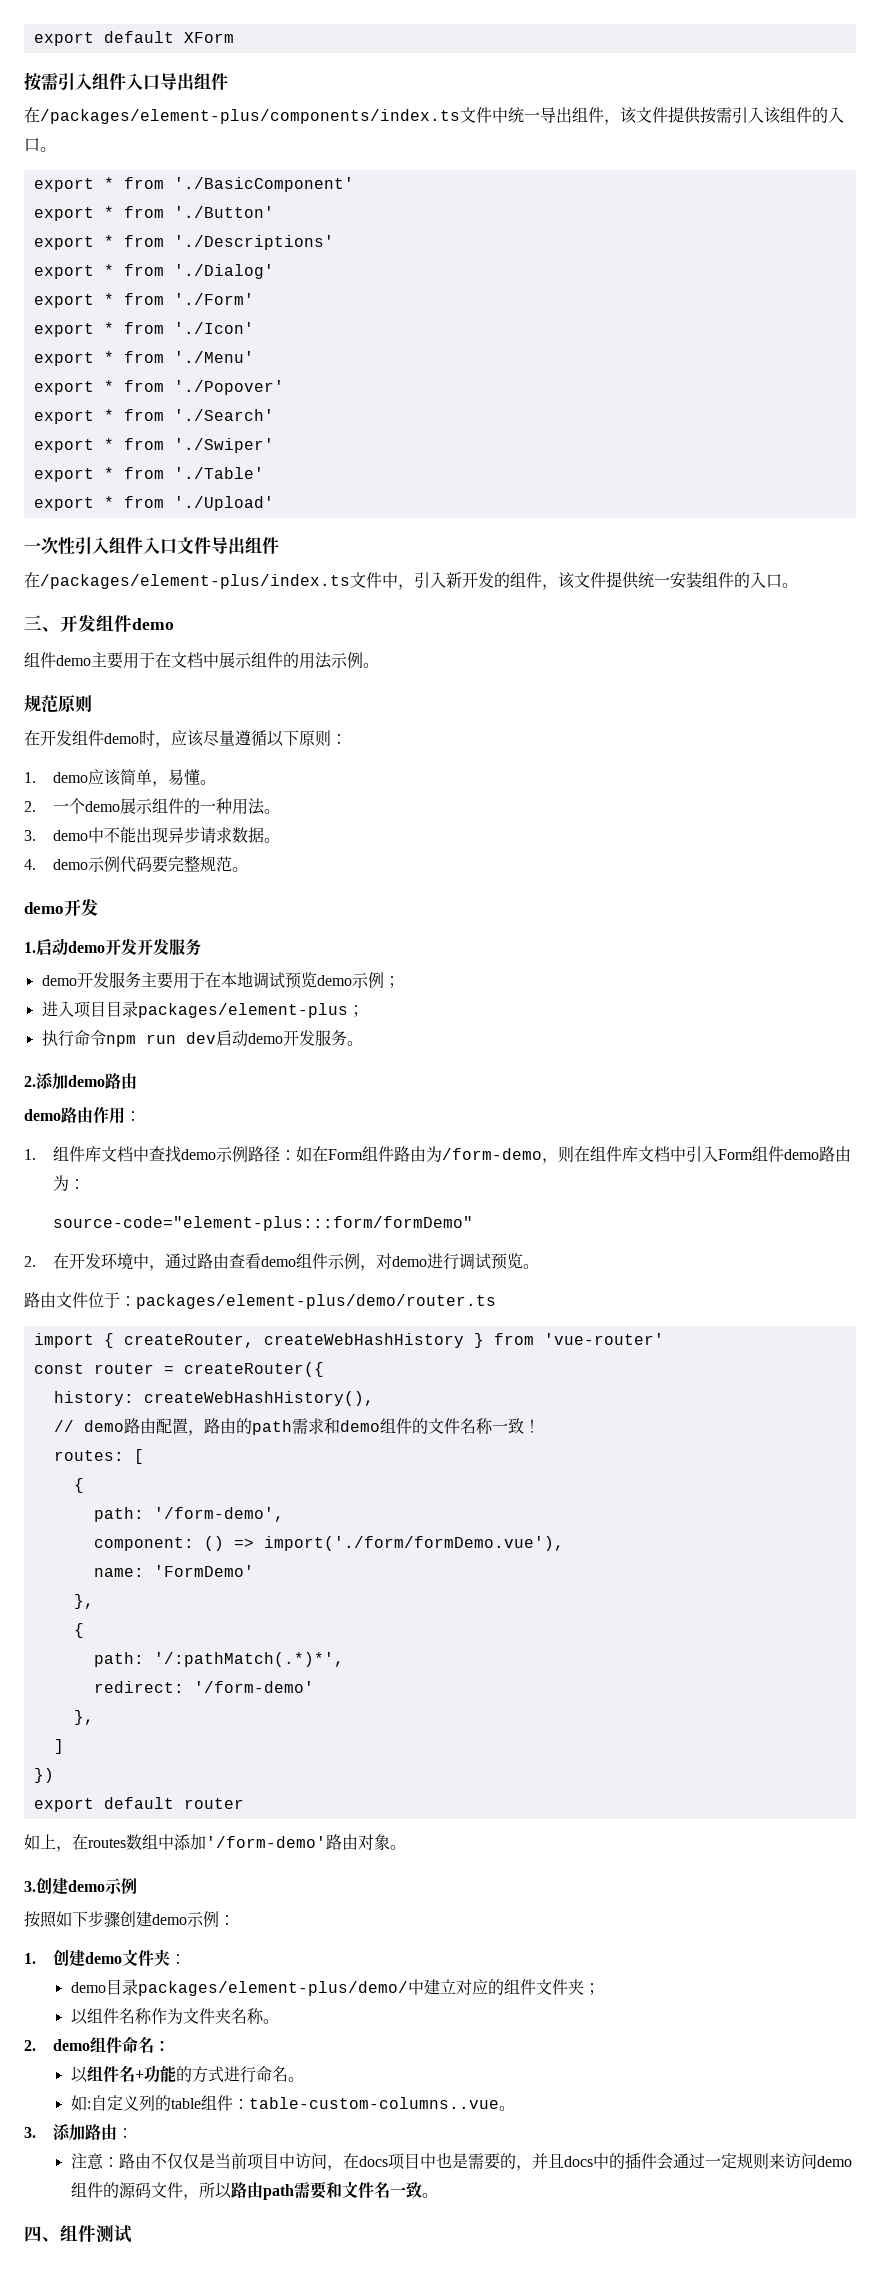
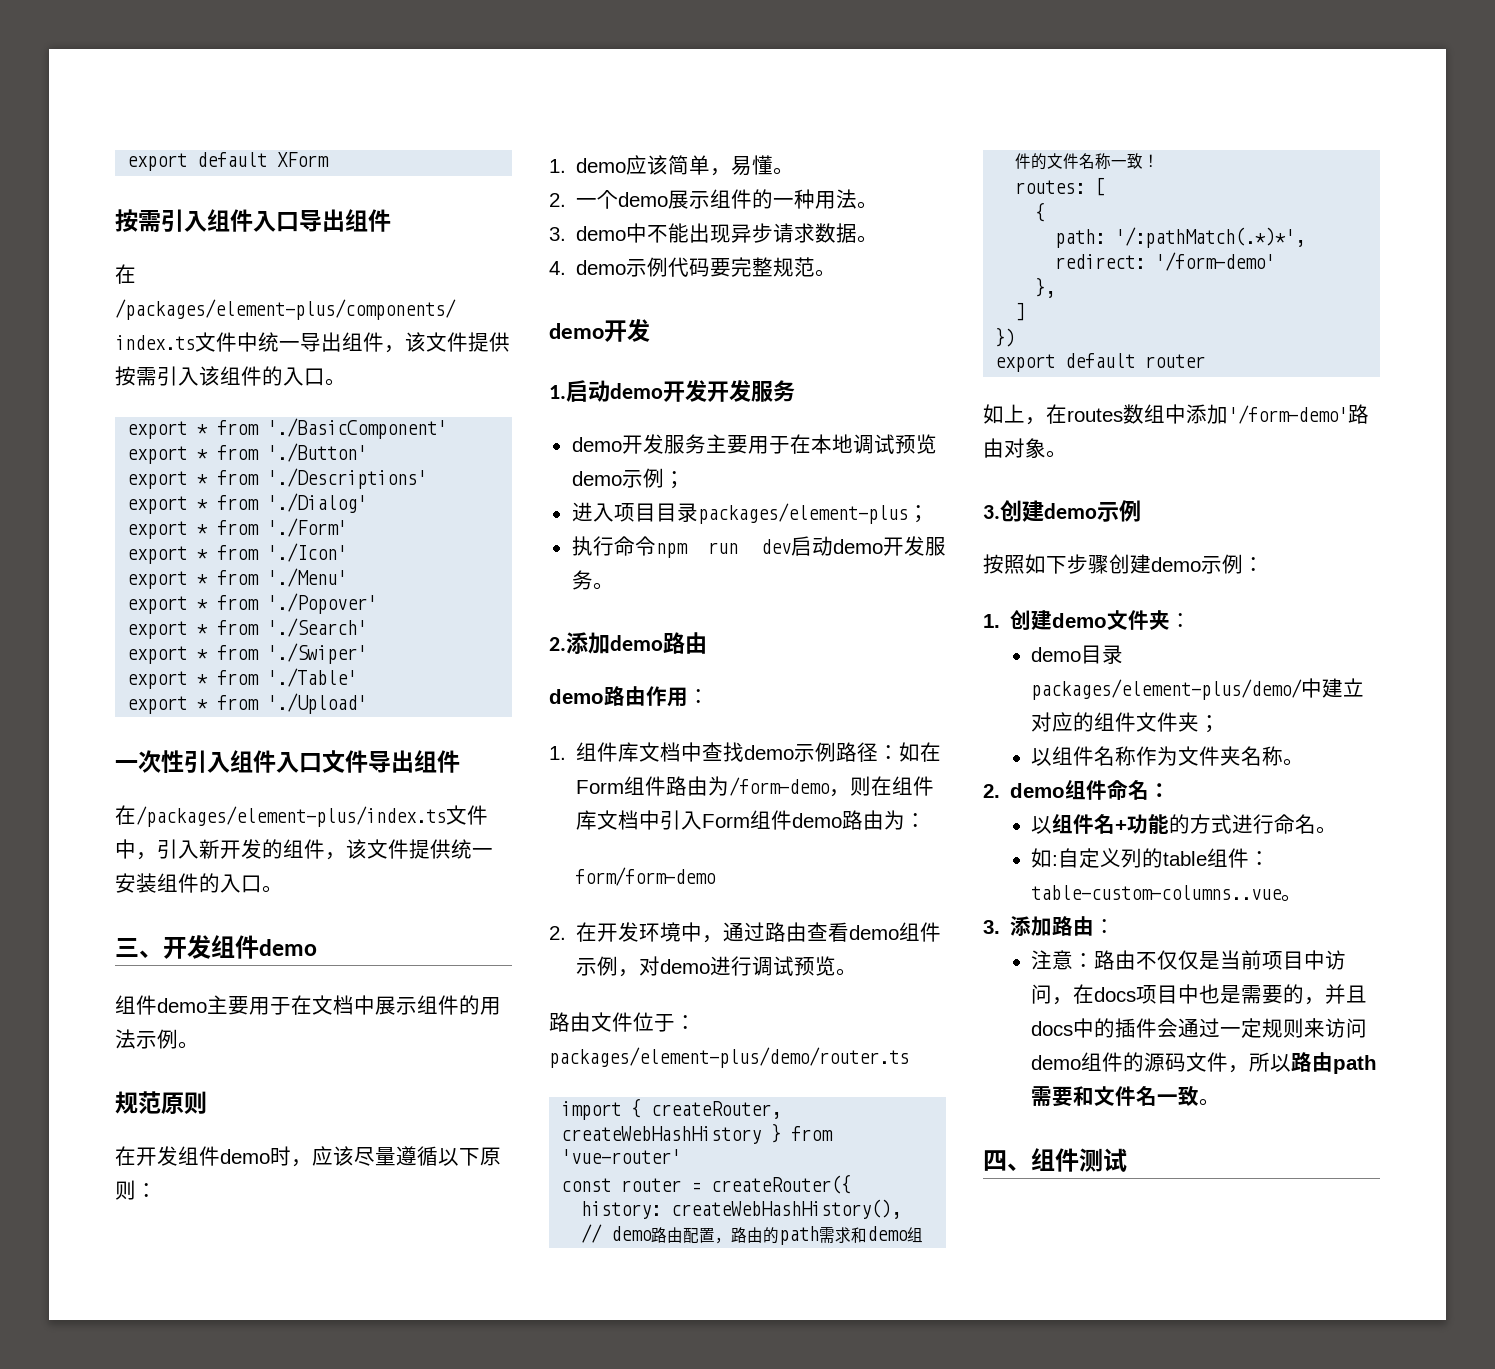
- source-code="element-plus:::form/formDemo"
+ form/form-demo
- path: '/form-demo',
- component: () => import('./form/formDemo.vue'),
- name: 'FormDemo'
- },
- {

